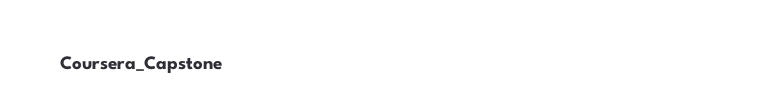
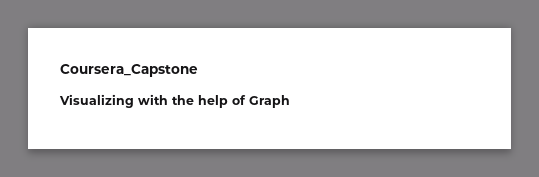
+ Visualizing with the help of Graph

